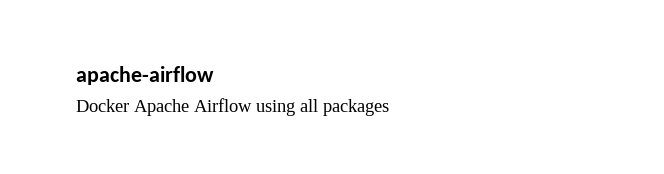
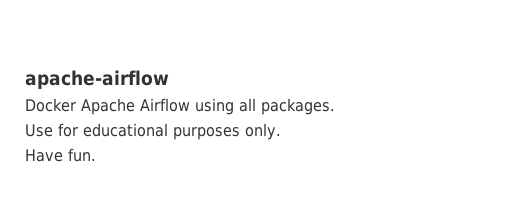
- Docker Apache Airflow using all packages
+ Docker Apache Airflow using all packages.
+ Use for educational purposes only.
+ Have fun.

